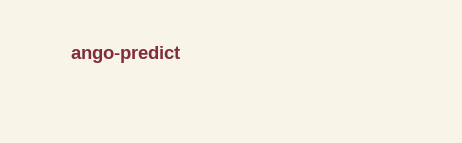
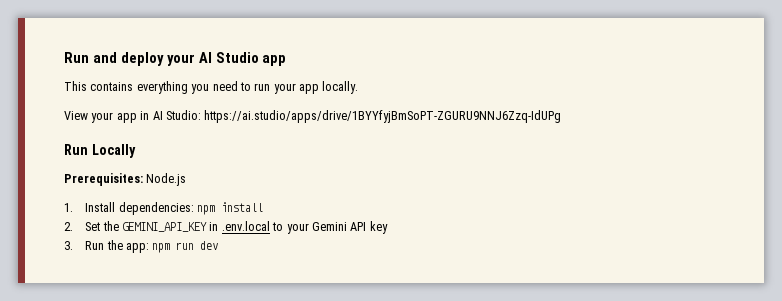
- ango-predict
+ Run and deploy your AI Studio app
+ This contains everything you need to run your app locally.
+ View your app in AI Studio: https://ai.studio/apps/drive/1BYYfyjBmSoPT-ZGURU9NNJ6Zzq-IdUPg
+ Run Locally
+ Prerequisites: Node.js
+ 1. Install dependencies: npm install
+ 2. Set the GEMINI_API_KEY in .env.local to your Gemini API key
+ 3. Run the app: npm run dev

